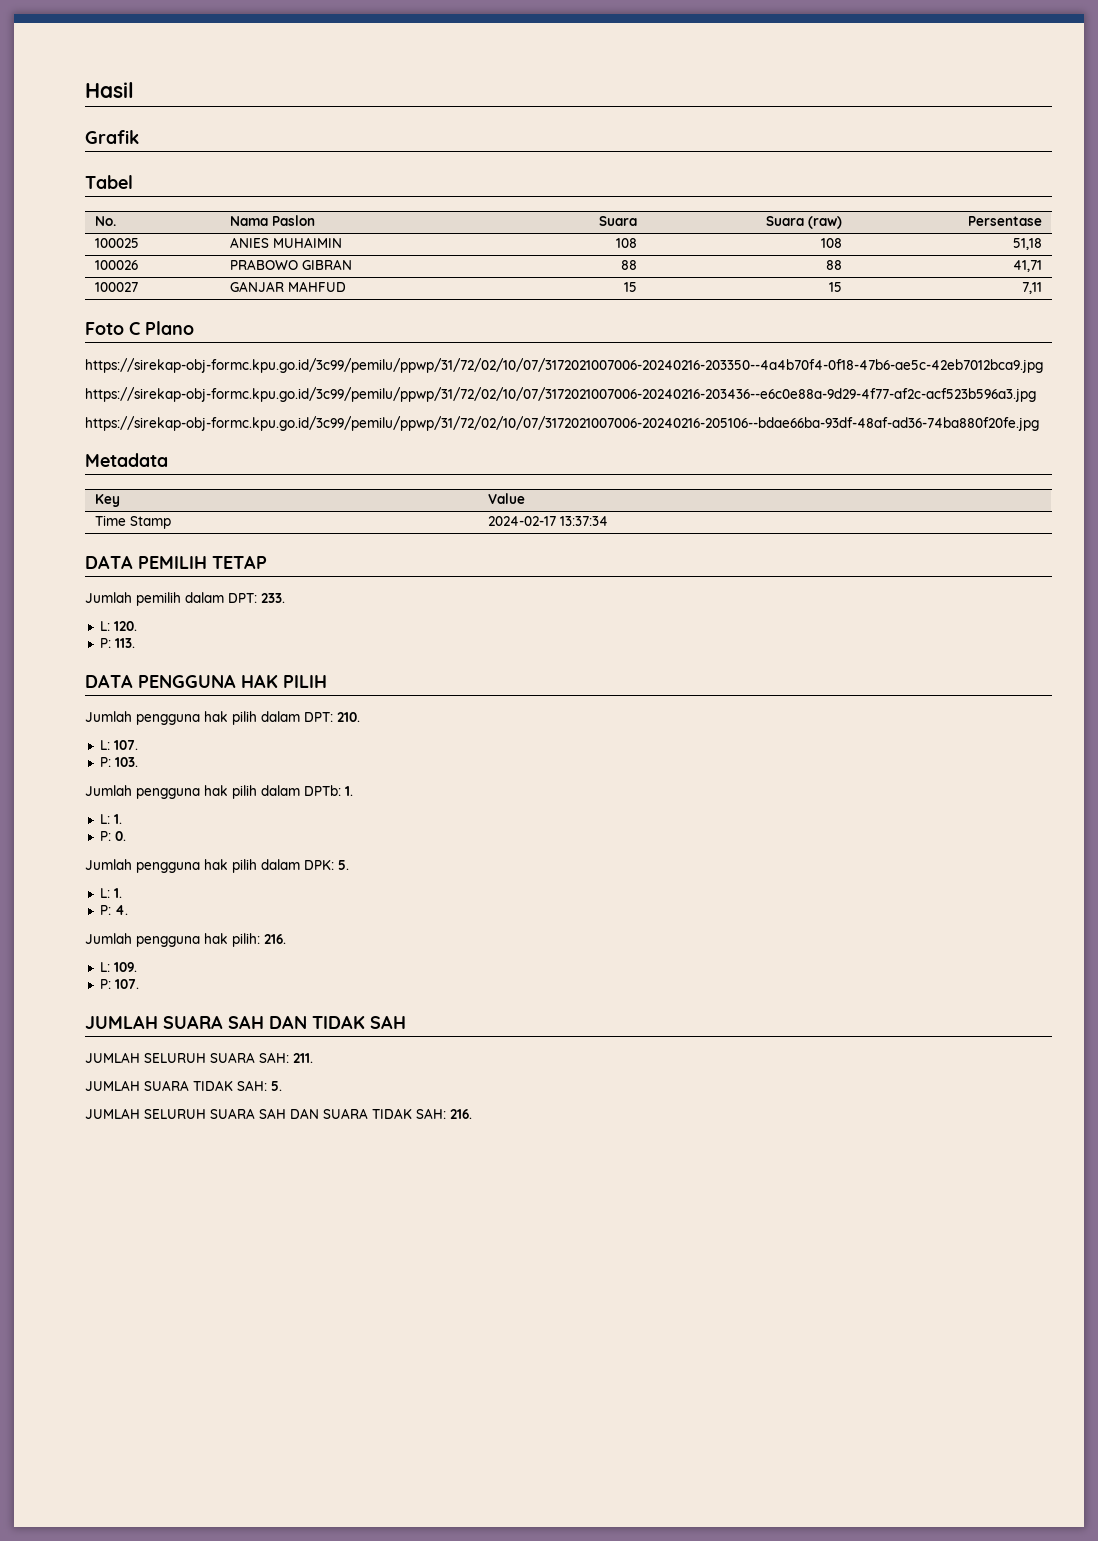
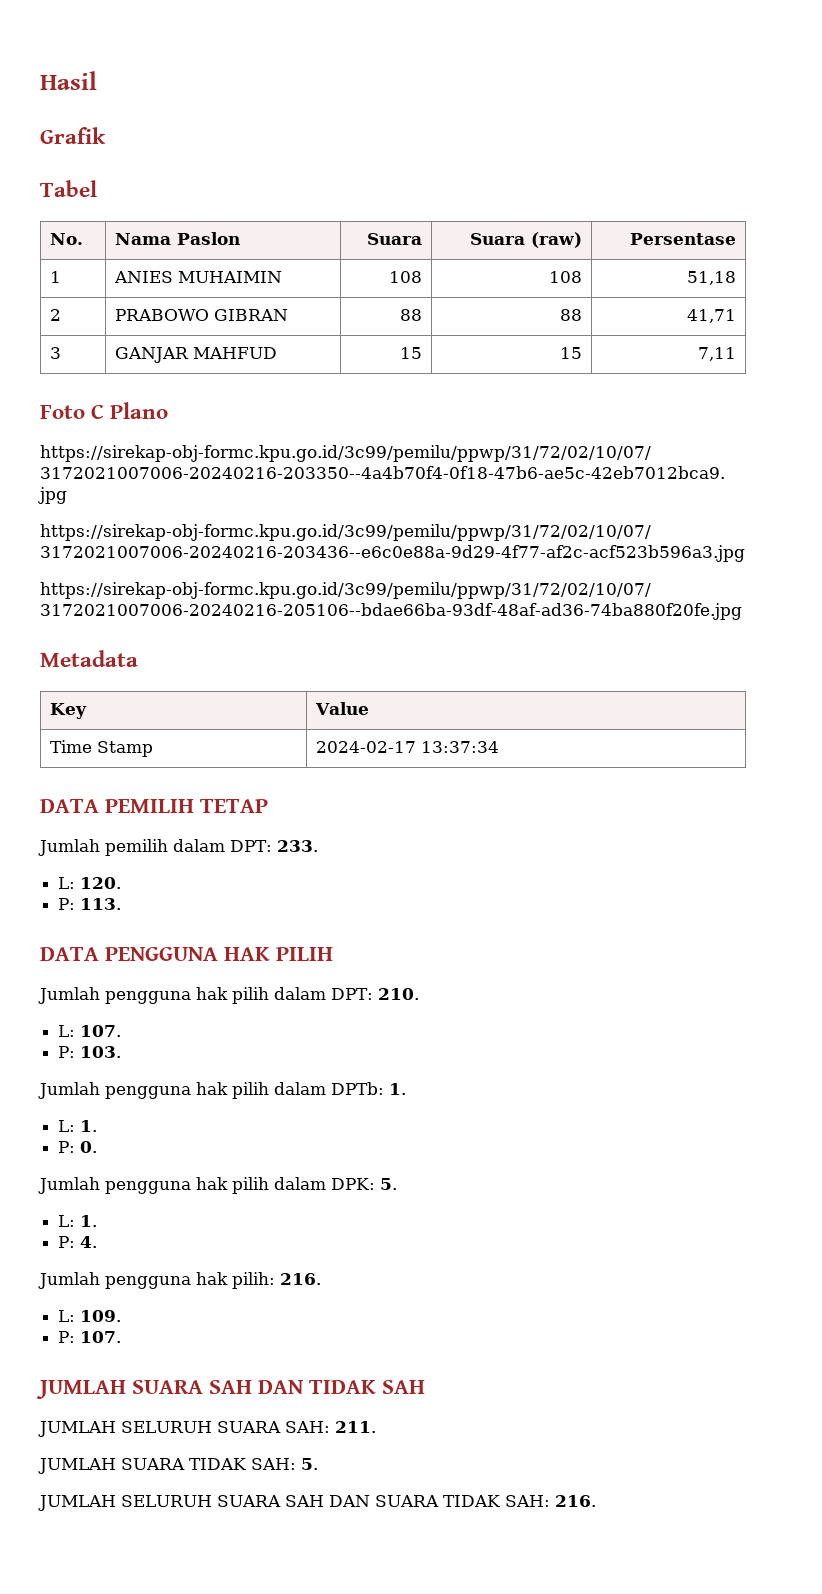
- 100025 | ANIES MUHAIMIN | 108 | 108 | 51,18
+ 1 | ANIES MUHAIMIN | 108 | 108 | 51,18
- 100026 | PRABOWO GIBRAN | 88 | 88 | 41,71
+ 2 | PRABOWO GIBRAN | 88 | 88 | 41,71
- 100027 | GANJAR MAHFUD | 15 | 15 | 7,11
+ 3 | GANJAR MAHFUD | 15 | 15 | 7,11

